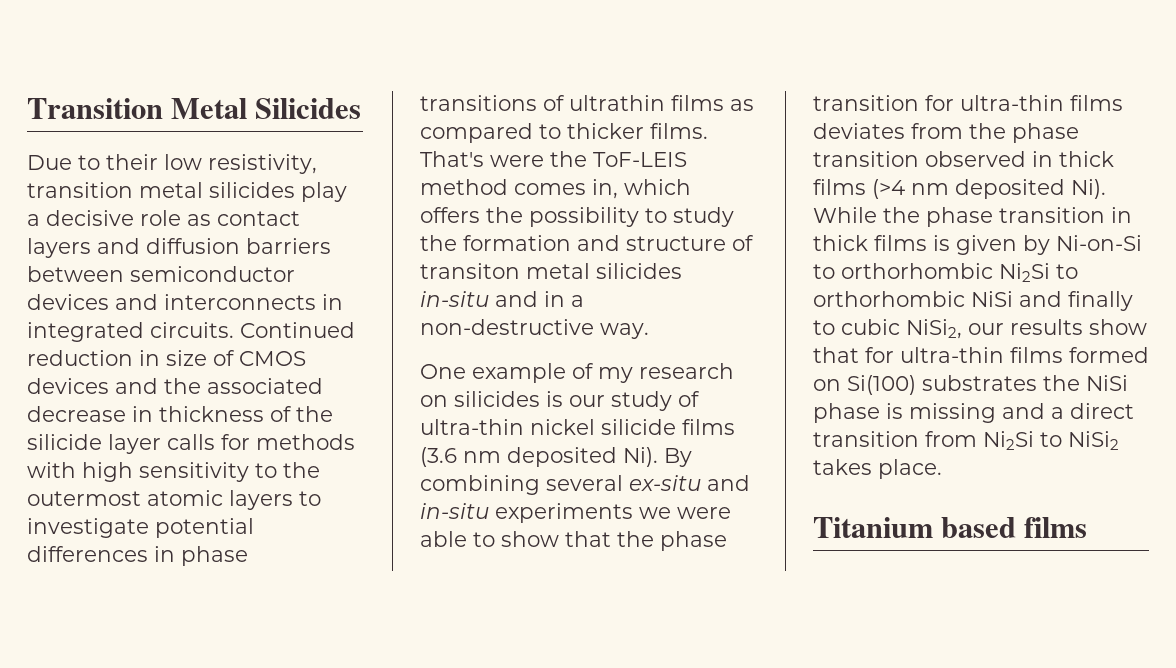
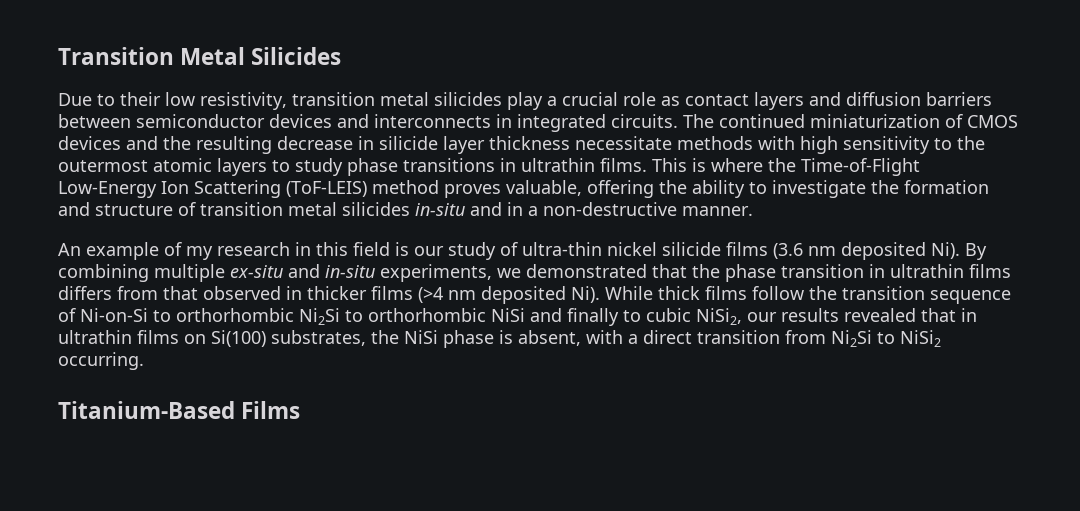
- Due to their low resistivity, transition metal silicides play a decisive role as contact layers and diffusion barriers between semiconductor devices and interconnects in integrated circuits.
+ Due to their low resistivity, transition metal silicides play a crucial role as contact layers and diffusion barriers between semiconductor devices and interconnects in integrated circuits.
- Continued reduction in size of CMOS devices and the associated decrease in thickness of the silicide layer calls for methods with high sensitivity to the outermost atomic layers to investigate potential differences in phase transitions of ultrathin films as compared to thicker films. That's were the ToF-LEIS method comes in, which offers the possibility to study the formation and structure of transiton metal silicides in-situ and in a non-destructive way.
- One example of my research on silicides is our study of ultra-thin nickel silicide films (3.6 nm deposited Ni). By combining several ex-situ and in-situ experiments we were able to show that the phase transition for ultra-thin films deviates from the phase transition observed in thick films (>4 nm deposited Ni). While the phase transition in thick films is given by Ni-on-Si to orthorhombic Ni2Si to orthorhombic NiSi and finally to cubic NiSi2, our results show that for ultra-thin films formed on Si(100) substrates the NiSi phase is missing and a direct transition from Ni2Si to NiSi2 takes place.
- Titanium based films
+ The continued miniaturization of CMOS devices and the resulting decrease in silicide layer thickness necessitate methods with high sensitivity to the outermost atomic layers to study phase transitions in ultrathin films. This is where the Time-of-Flight Low-Energy Ion Scattering (ToF-LEIS) method proves valuable, offering the ability to investigate the formation and structure of transition metal silicides in-situ and in a non-destructive manner.
+ An example of my research in this field is our study of ultra-thin nickel silicide films (3.6 nm deposited Ni). By combining multiple ex-situ and in-situ experiments, we demonstrated that the phase transition in ultrathin films differs from that observed in thicker films (>4 nm deposited Ni). While thick films follow the transition sequence of Ni-on-Si to orthorhombic Ni2Si to orthorhombic NiSi and finally to cubic NiSi2, our results revealed that in ultrathin films on Si(100) substrates, the NiSi phase is absent, with a direct transition from Ni2Si to NiSi2 occurring.
+ Titanium-Based Films

